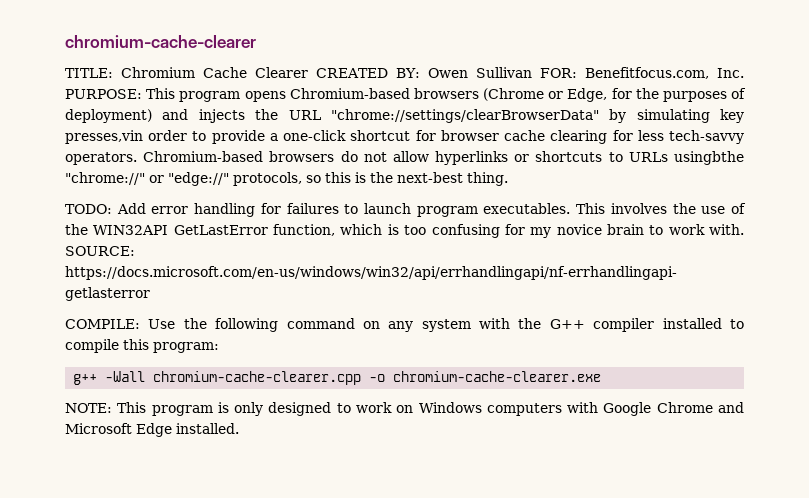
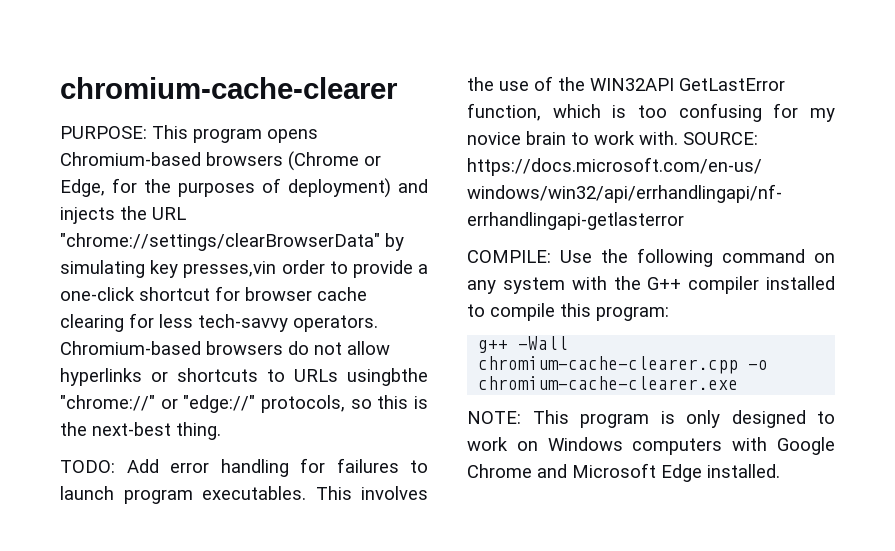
- TITLE: Chromium Cache Clearer CREATED BY: Owen Sullivan FOR: Benefitfocus.com, Inc. PURPOSE: This program opens Chromium-based browsers (Chrome or Edge, for the purposes of deployment) and injects the URL "chrome://settings/clearBrowserData" by simulating key presses,vin order to provide a one-click shortcut for browser cache clearing for less tech-savvy operators.
+ PURPOSE: This program opens Chromium-based browsers (Chrome or Edge, for the purposes of deployment) and injects the URL "chrome://settings/clearBrowserData" by simulating key presses,vin order to provide a one-click shortcut for browser cache clearing for less tech-savvy operators.

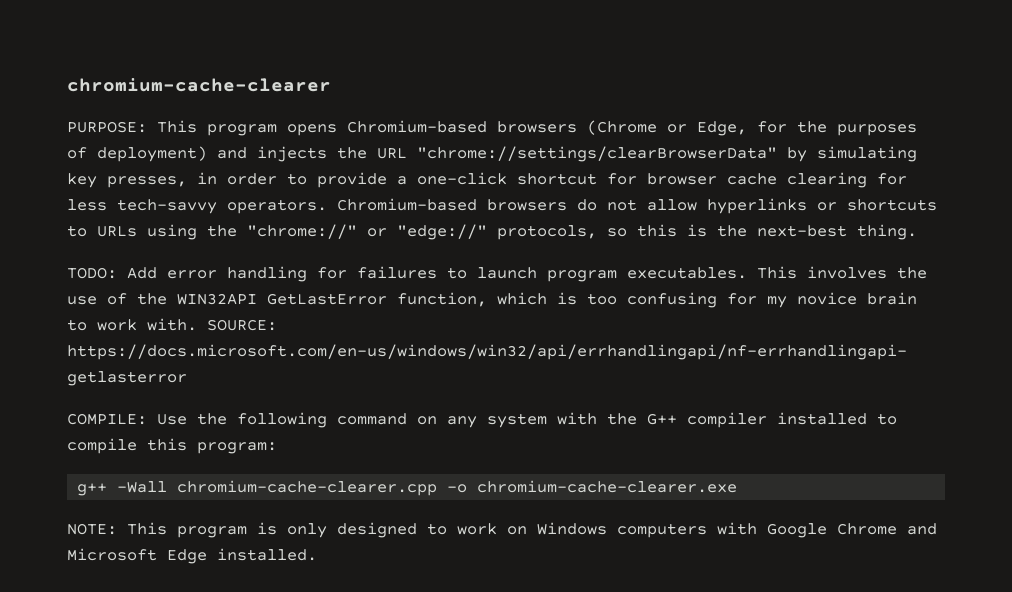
- PURPOSE: This program opens Chromium-based browsers (Chrome or Edge, for the purposes of deployment) and injects the URL "chrome://settings/clearBrowserData" by simulating key presses,vin order to provide a one-click shortcut for browser cache clearing for less tech-savvy operators.
+ PURPOSE: This program opens Chromium-based browsers (Chrome or Edge, for the purposes of deployment) and injects the URL "chrome://settings/clearBrowserData" by simulating key presses, in order to provide a one-click shortcut for browser cache clearing for less tech-savvy operators.
- Chromium-based browsers do not allow hyperlinks or shortcuts to URLs usingbthe "chrome://" or "edge://" protocols, so this is the next-best thing.
+ Chromium-based browsers do not allow hyperlinks or shortcuts to URLs using the "chrome://" or "edge://" protocols, so this is the next-best thing.

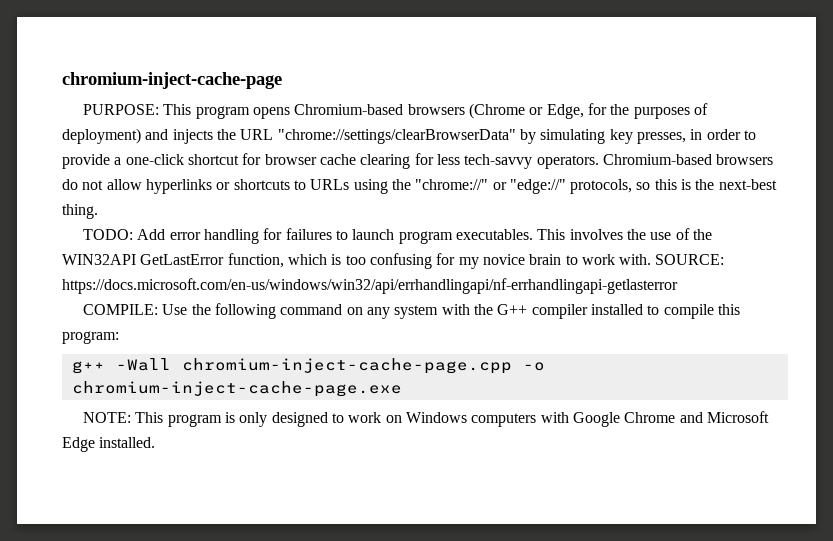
- chromium-cache-clearer
+ chromium-inject-cache-page
- g++ -Wall chromium-cache-clearer.cpp -o chromium-cache-clearer.exe
+ g++ -Wall chromium-inject-cache-page.cpp -o chromium-inject-cache-page.exe

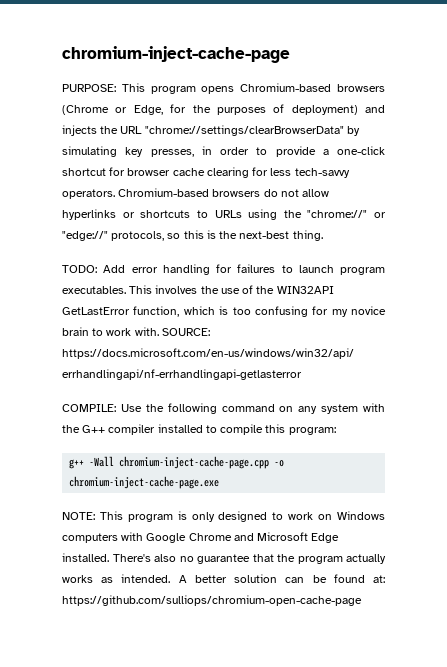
+ There's also no guarantee that the program actually works as intended. A better solution can be found at: https://github.com/sulliops/chromium-open-cache-page

